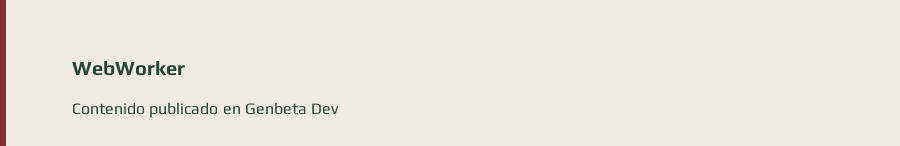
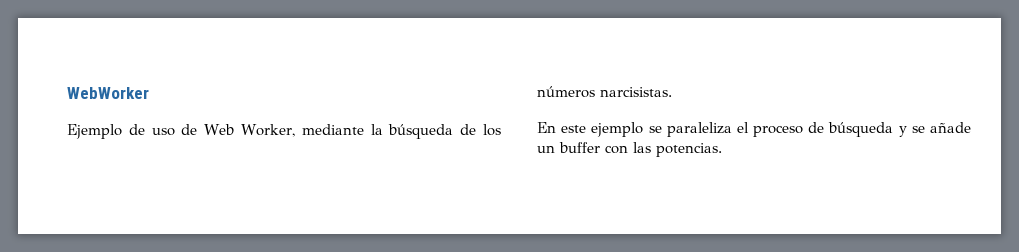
- Contenido publicado en Genbeta Dev
+ Ejemplo de uso de Web Worker, mediante la búsqueda de los números narcisistas.
+ En este ejemplo se paraleliza el proceso de búsqueda y se añade un buffer con las potencias.

